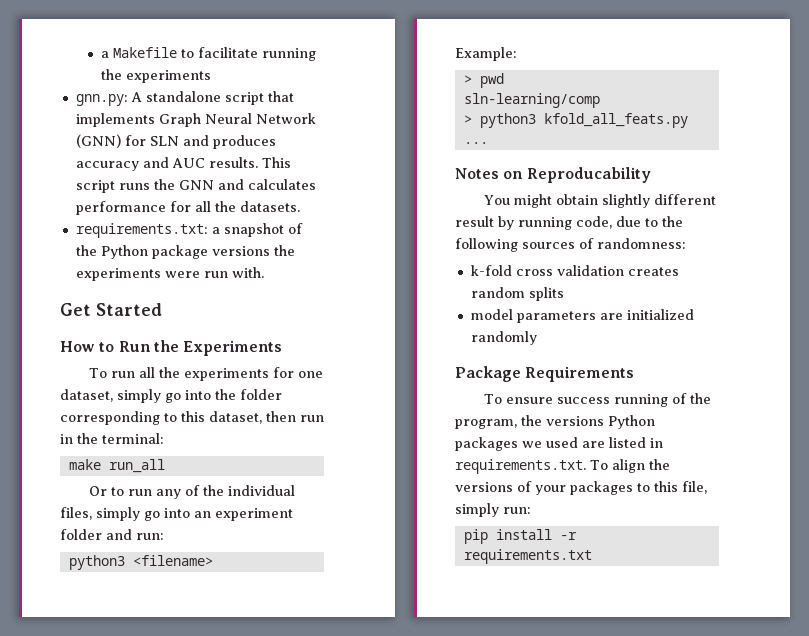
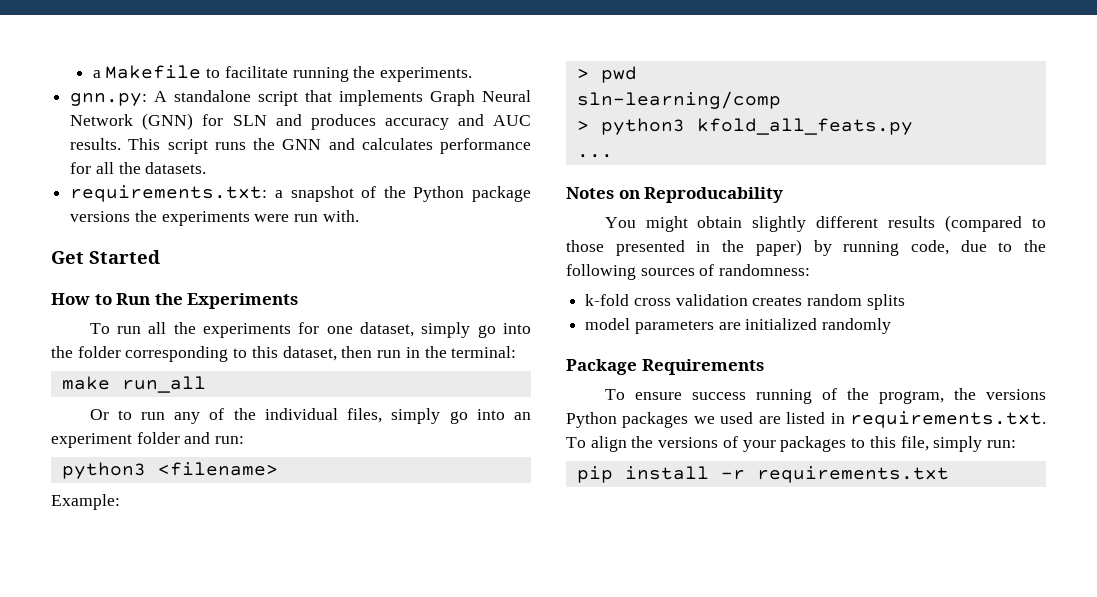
- a Makefile to facilitate running the experiments
+ a Makefile to facilitate running the experiments.
- You might obtain slightly different result by running code, due to the following sources of randomness:
+ You might obtain slightly different results (compared to those presented in the paper) by running code, due to the following sources of randomness:

